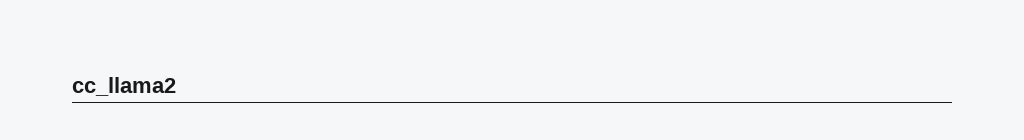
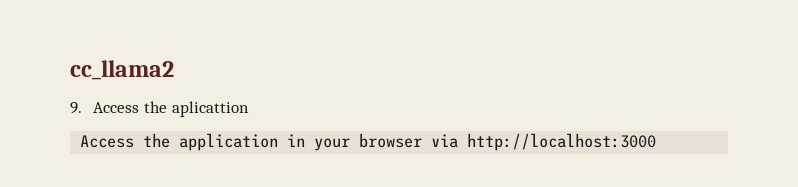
+ 9. Access the aplicattion
+ Access the application in your browser via http://localhost:3000

